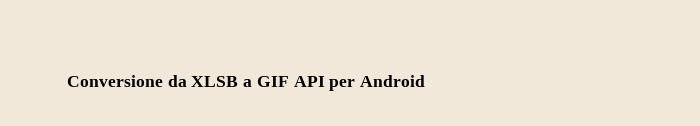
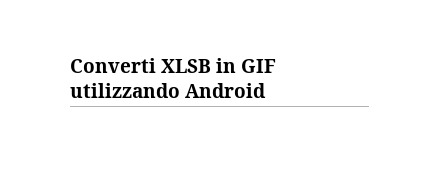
- Conversione da XLSB a GIF API per Android
+ Converti XLSB in GIF utilizzando Android

